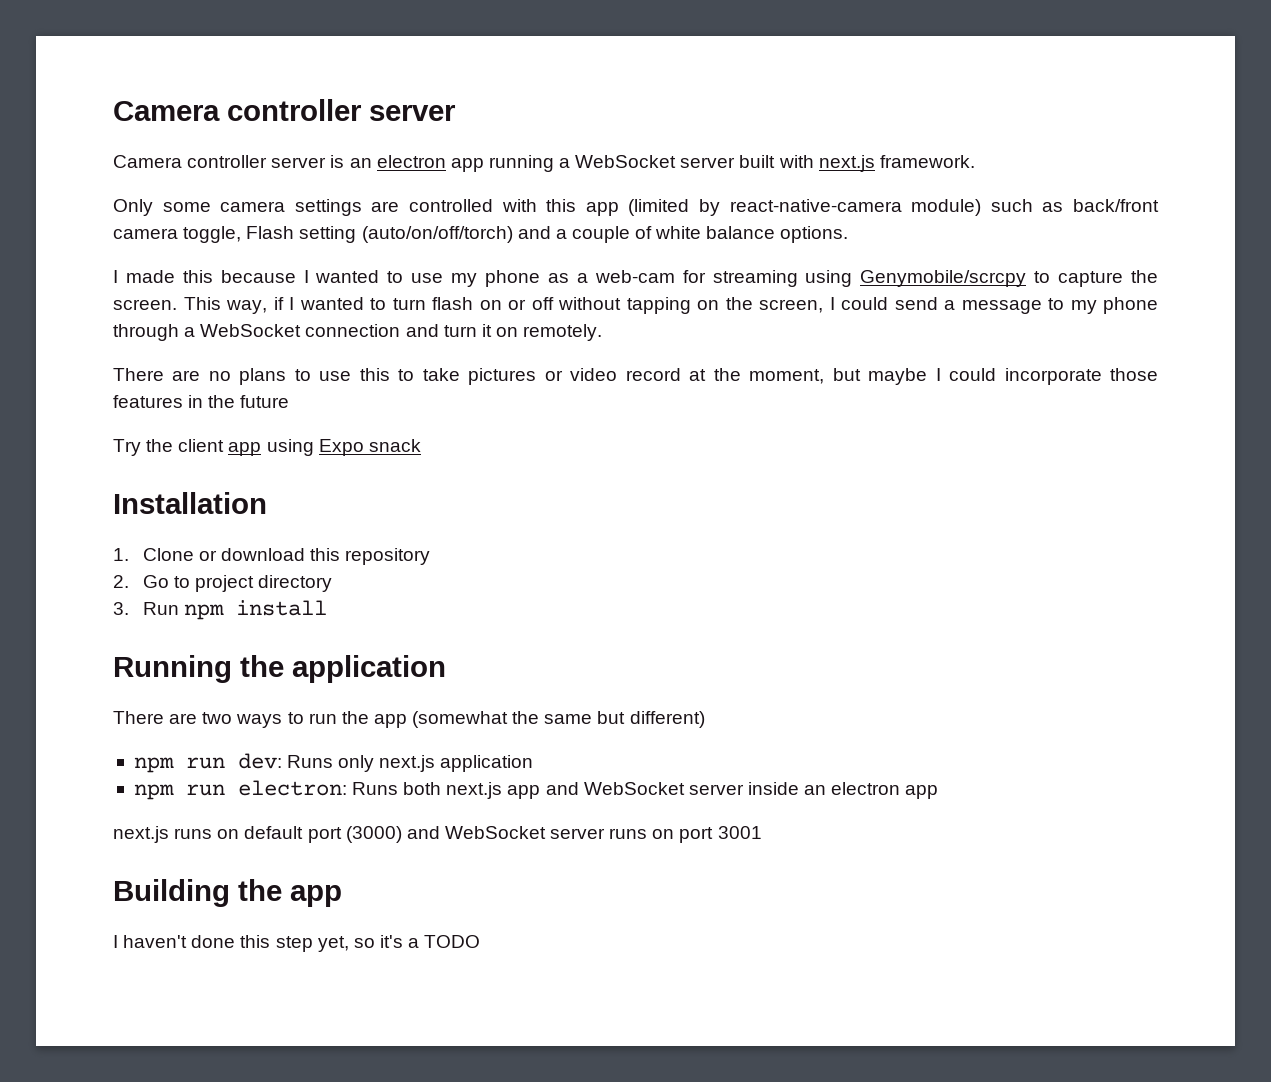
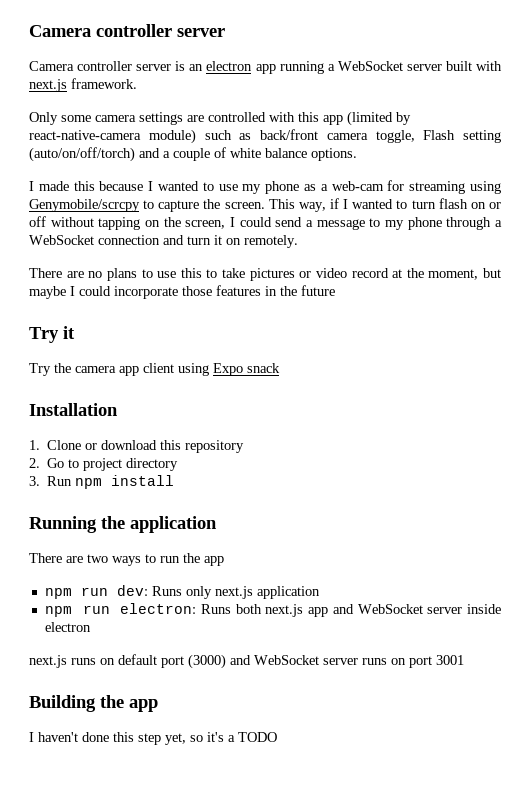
+ Try it
- Try the client app using Expo snack
+ Try the camera app client using Expo snack
- There are two ways to run the app (somewhat the same but different)
+ There are two ways to run the app
- npm run electron: Runs both next.js app and WebSocket server inside an electron app
+ npm run electron: Runs both next.js app and WebSocket server inside electron

